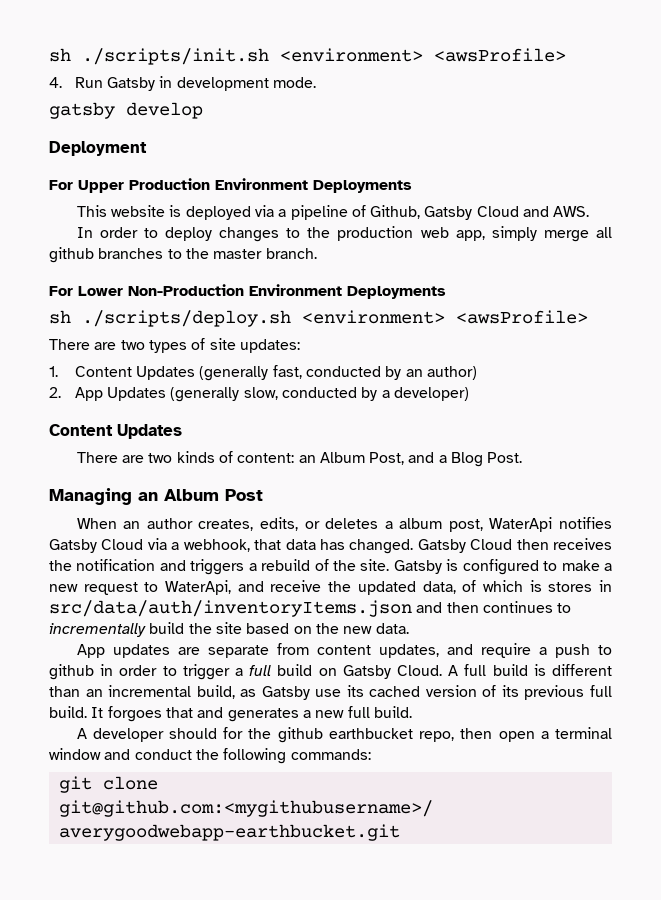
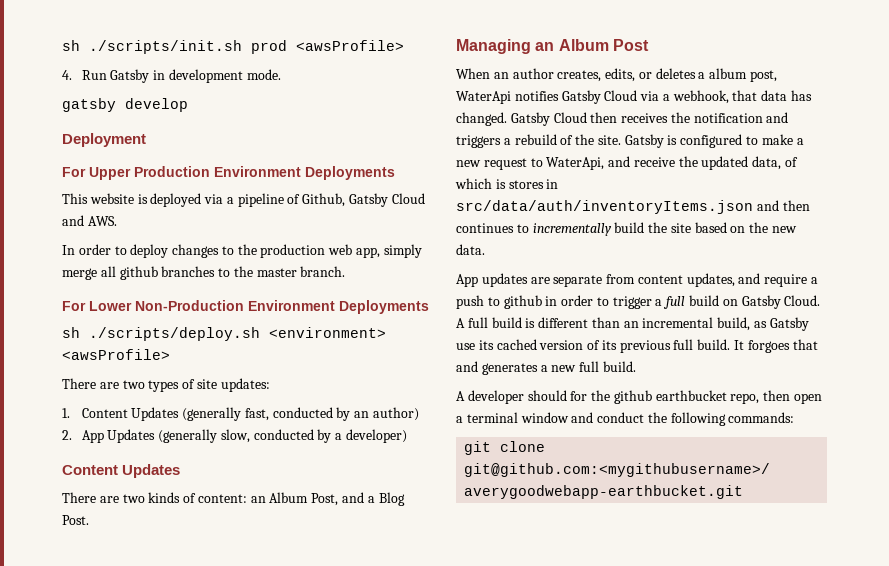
- sh ./scripts/init.sh <environment> <awsProfile>
+ sh ./scripts/init.sh prod <awsProfile>

